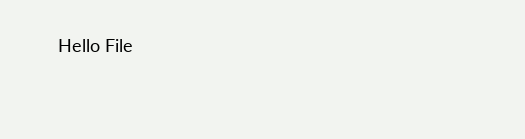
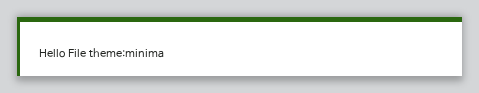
- Hello File
+ Hello File theme:minima

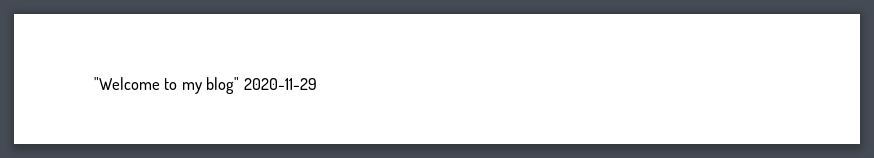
- Hello File theme:minima
+ "Welcome to my blog" 2020-11-29

